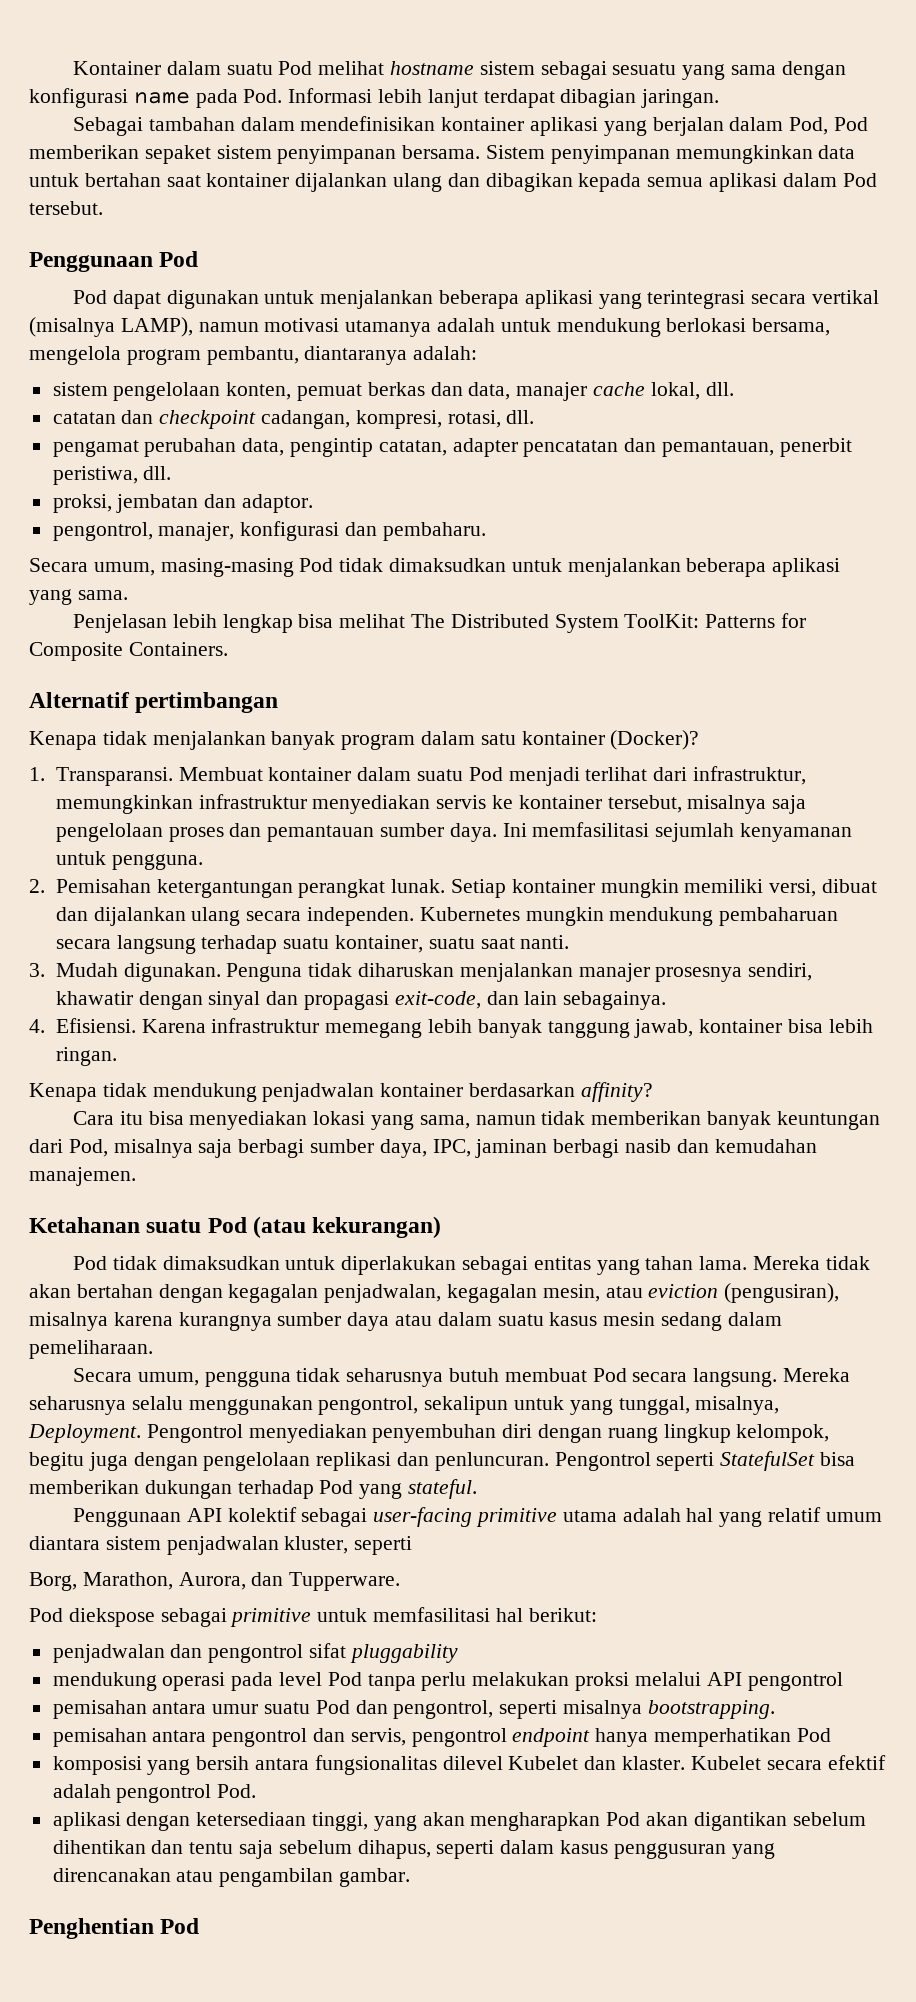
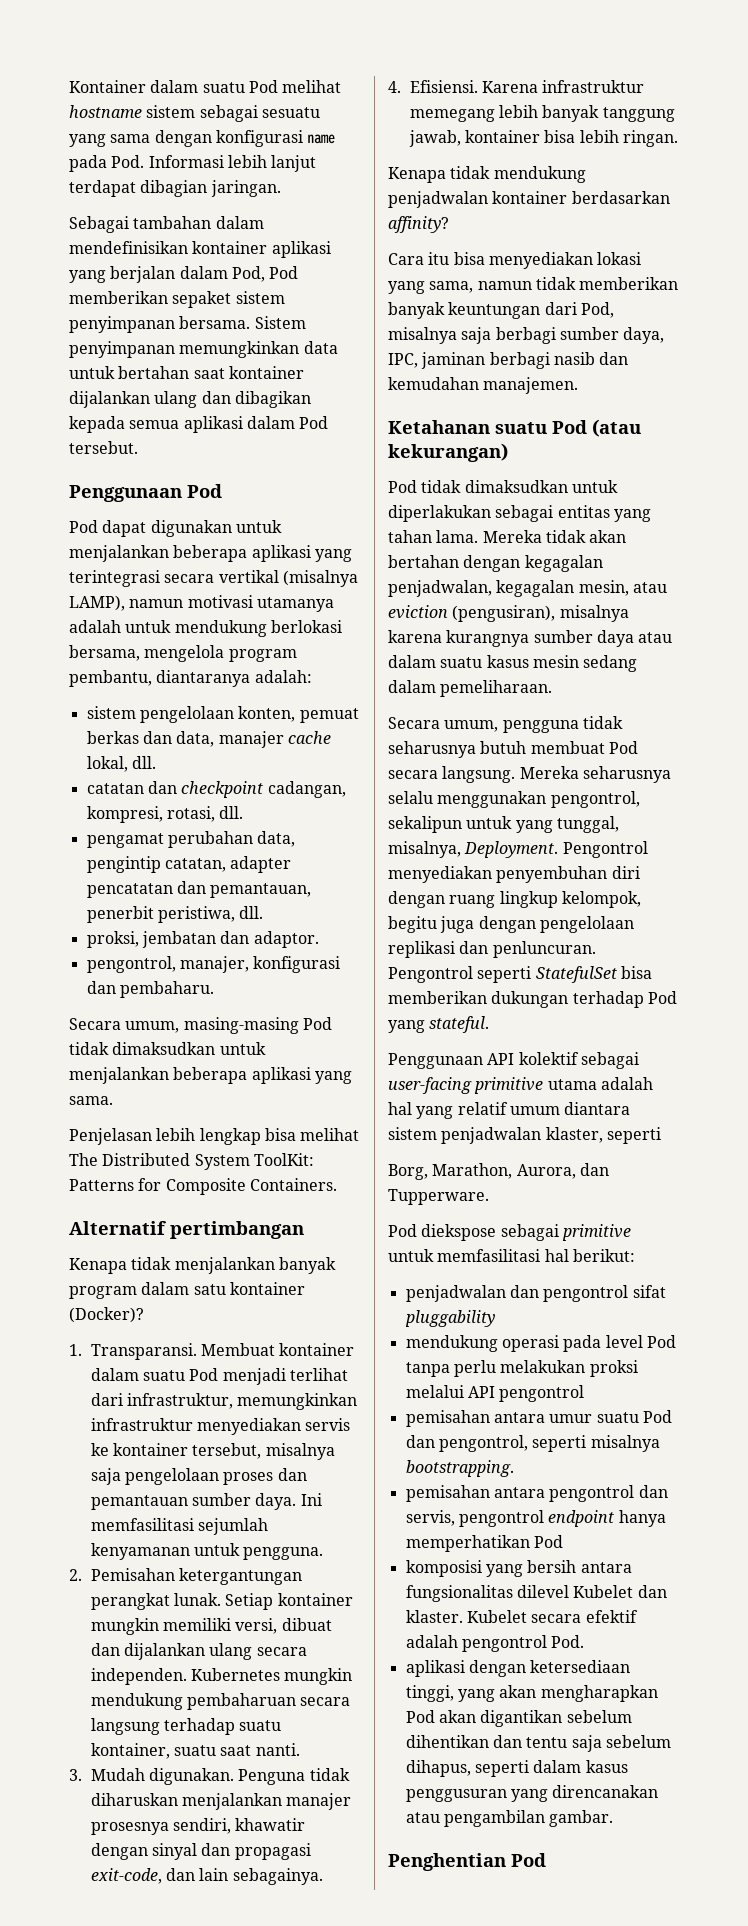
- Penggunaan API kolektif sebagai user-facing primitive utama adalah hal yang relatif umum diantara sistem penjadwalan kluster, seperti
+ Penggunaan API kolektif sebagai user-facing primitive utama adalah hal yang relatif umum diantara sistem penjadwalan klaster, seperti

